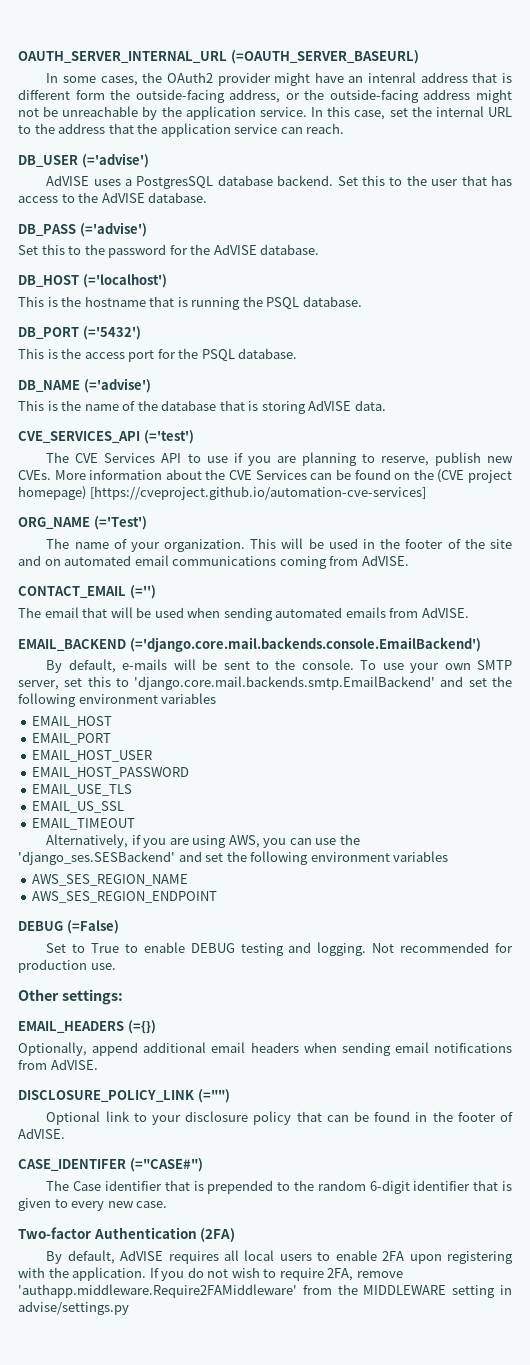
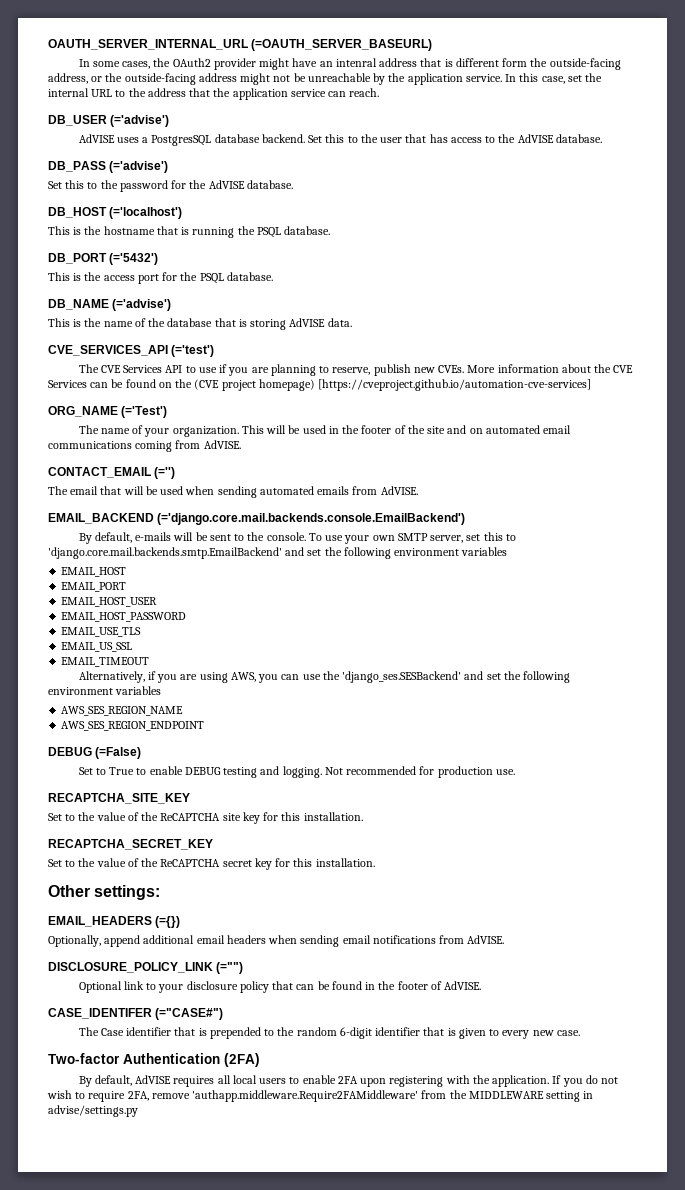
+ RECAPTCHA_SITE_KEY
+ Set to the value of the ReCAPTCHA site key for this installation.
+ RECAPTCHA_SECRET_KEY
+ Set to the value of the ReCAPTCHA secret key for this installation.

